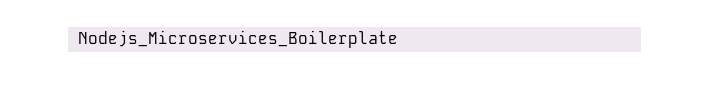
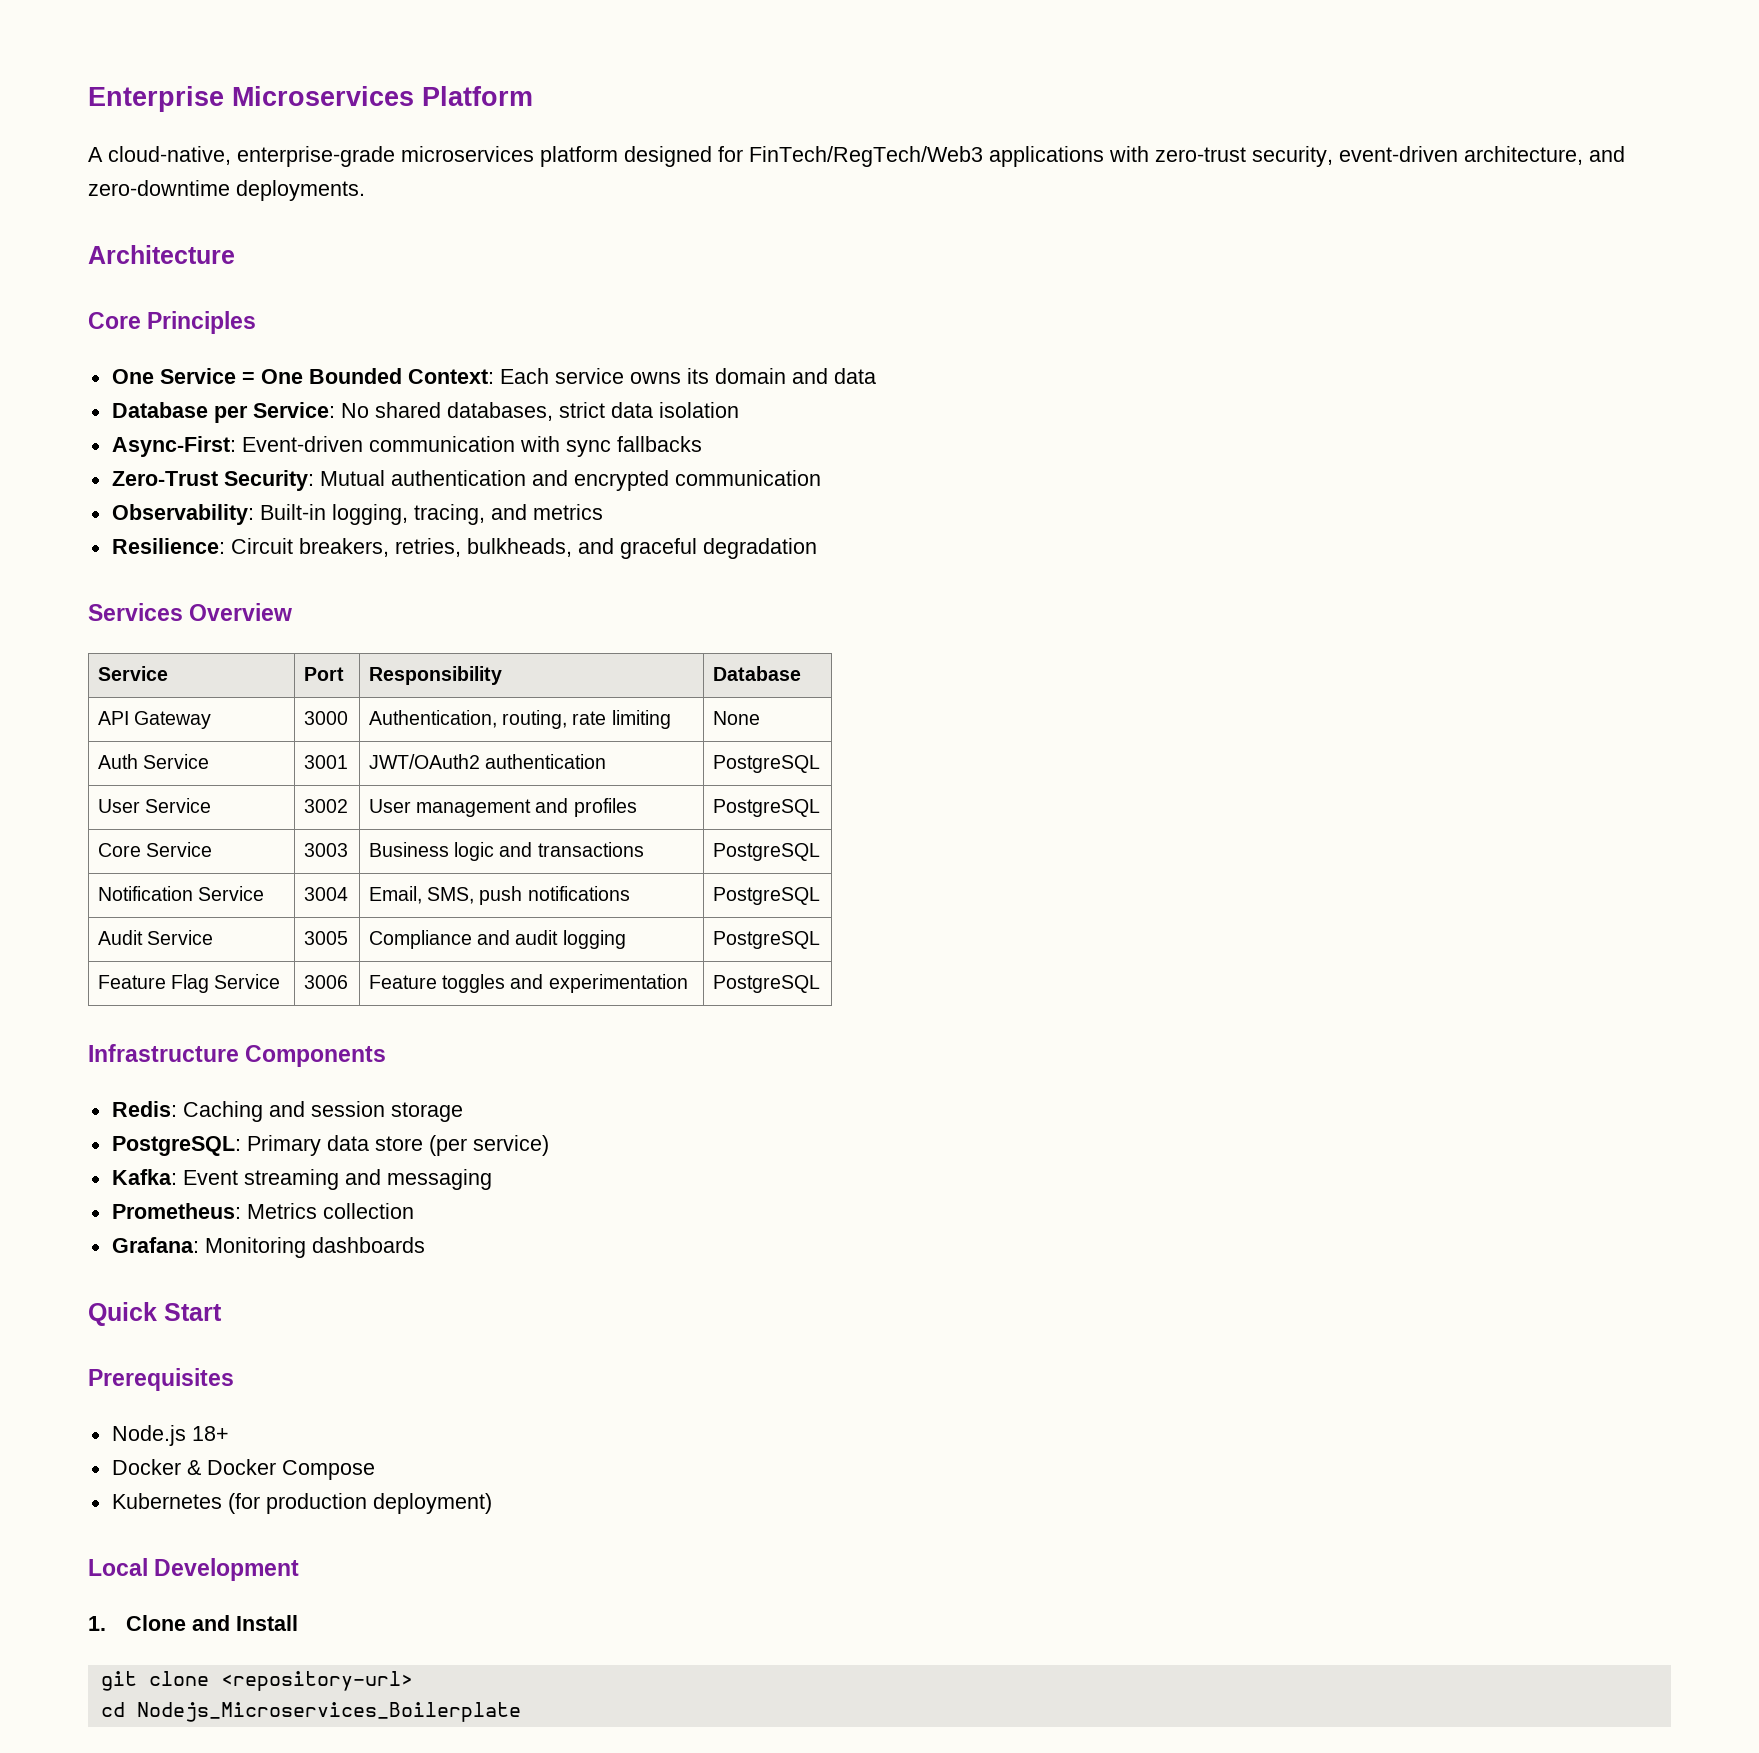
- Nodejs_Microservices_Boilerplate
+ Enterprise Microservices Platform
+ A cloud-native, enterprise-grade microservices platform designed for FinTech/RegTech/Web3 applications with zero-trust security, event-driven architecture, and zero-downtime deployments.
+ Architecture
+ Core Principles
+ One Service = One Bounded Context: Each service owns its domain and data
+ Database per Service: No shared databases, strict data isolation
+ Async-First: Event-driven communication with sync fallbacks
+ Zero-Trust Security: Mutual authentication and encrypted communication
+ Observability: Built-in logging, tracing, and metrics
+ Resilience: Circuit breakers, retries, bulkheads, and graceful degradation
+ Services Overview
+ Service | Port | Responsibility | Database
+ API Gateway | 3000 | Authentication, routing, rate limiting | None
+ Auth Service | 3001 | JWT/OAuth2 authentication | PostgreSQL
+ User Service | 3002 | User management and profiles | PostgreSQL
+ Core Service | 3003 | Business logic and transactions | PostgreSQL
+ Notification Service | 3004 | Email, SMS, push notifications | PostgreSQL
+ Audit Service | 3005 | Compliance and audit logging | PostgreSQL
+ Feature Flag Service | 3006 | Feature toggles and experimentation | PostgreSQL
+ Infrastructure Components
+ Redis: Caching and session storage
+ PostgreSQL: Primary data store (per service)
+ Kafka: Event streaming and messaging
+ Prometheus: Metrics collection
+ Grafana: Monitoring dashboards
+ Quick Start
+ Prerequisites
+ Node.js 18+
+ Docker & Docker Compose
+ Kubernetes (for production deployment)
+ Local Development
+ 1. Clone and Install
+ git clone <repository-url>
+ cd Nodejs_Microservices_Boilerplate

